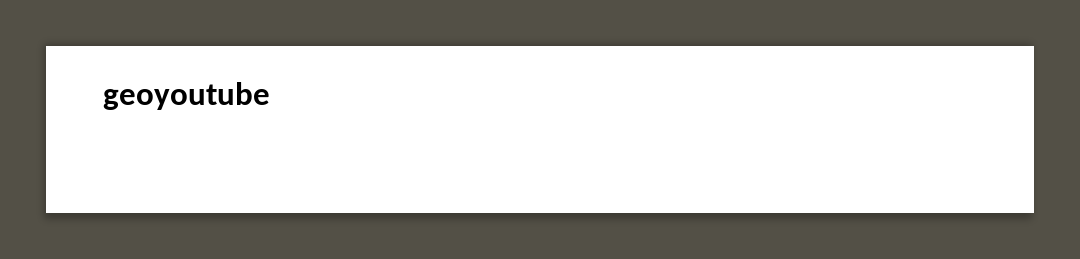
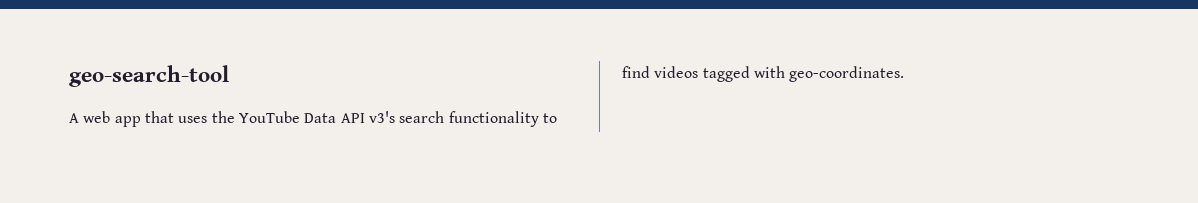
- geoyoutube
+ geo-search-tool
+ A web app that uses the YouTube Data API v3's search functionality to find videos tagged with geo-coordinates.

